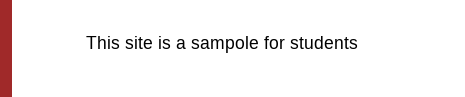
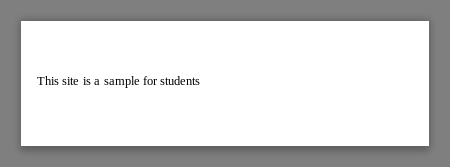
- This site is a sampole for students
+ This site is a sample for students

